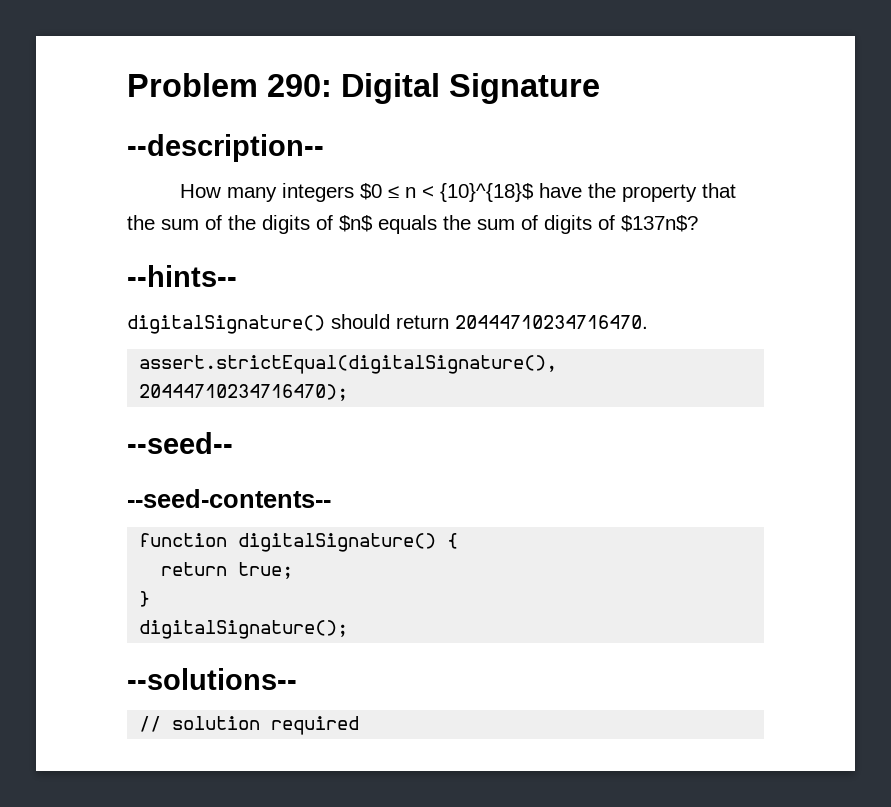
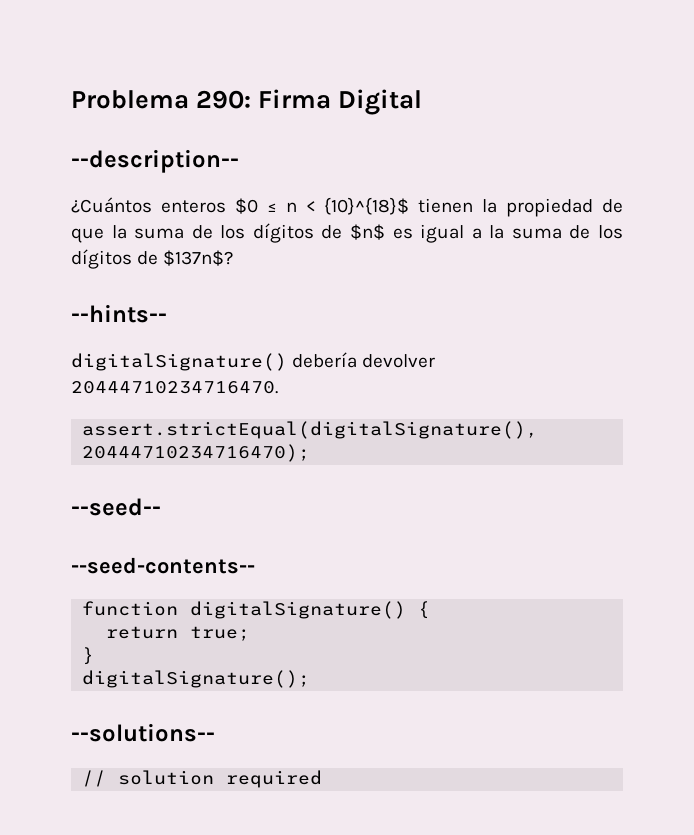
- Problem 290: Digital Signature
+ Problema 290: Firma Digital
- How many integers $0 ≤ n < {10}^{18}$ have the property that the sum of the digits of $n$ equals the sum of digits of $137n$?
+ ¿Cuántos enteros $0 ≤ n < {10}^{18}$ tienen la propiedad de que la suma de los dígitos de $n$ es igual a la suma de los dígitos de $137n$?
- digitalSignature() should return 20444710234716470.
+ digitalSignature() debería devolver 20444710234716470.

